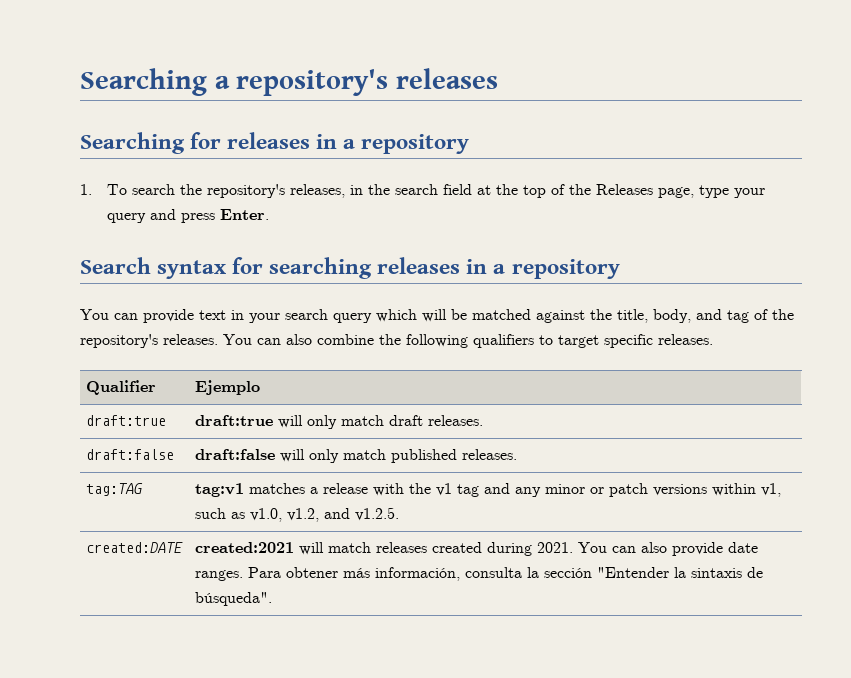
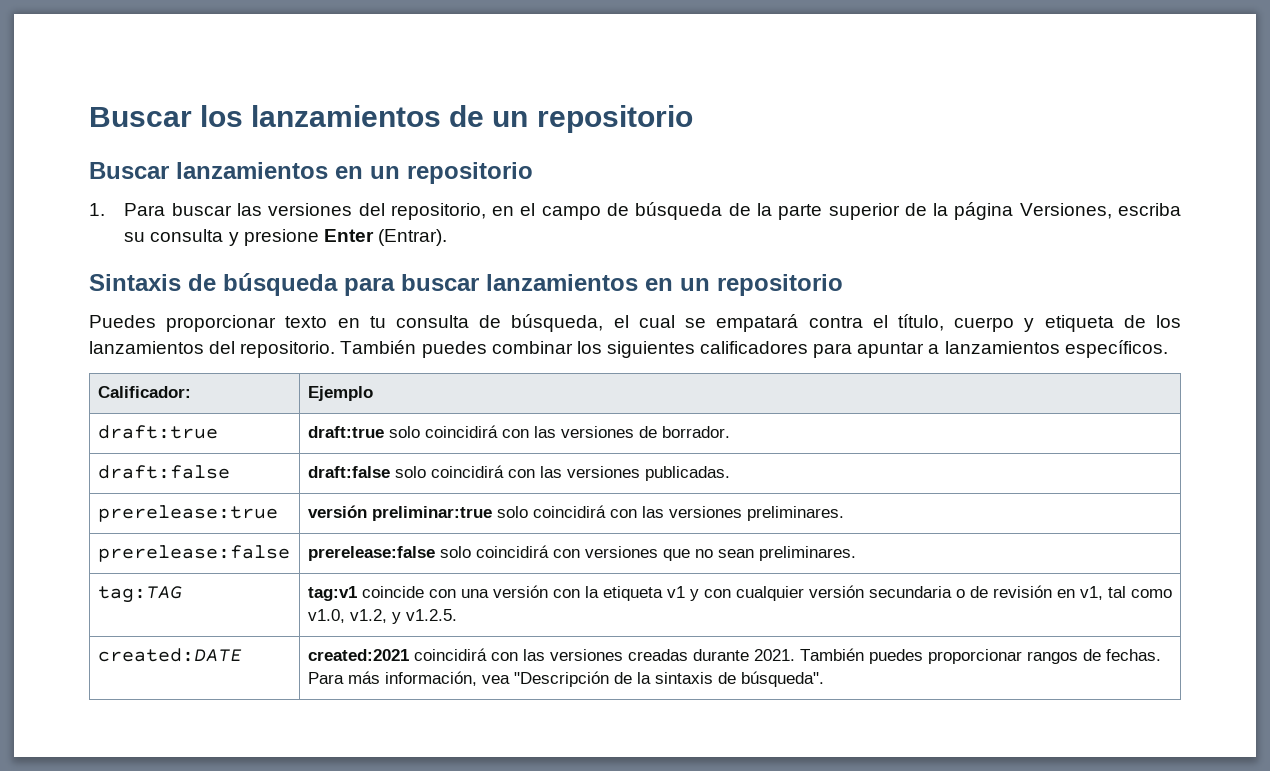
- Searching a repository's releases
- Searching for releases in a repository
- 1. To search the repository's releases, in the search field at the top of the Releases page, type your query and press Enter.
- Search syntax for searching releases in a repository
- You can provide text in your search query which will be matched against the title, body, and tag of the repository's releases. You can also combine the following qualifiers to target specific releases.
- Qualifier | Ejemplo
- draft:true | draft:true will only match draft releases.
- draft:false | draft:false will only match published releases.
- tag:TAG | tag:v1 matches a release with the v1 tag and any minor or patch versions within v1, such as v1.0, v1.2, and v1.2.5.
+ Buscar los lanzamientos de un repositorio
+ Buscar lanzamientos en un repositorio
+ 1. Para buscar las versiones del repositorio, en el campo de búsqueda de la parte superior de la página Versiones, escriba su consulta y presione Enter (Entrar).
+ Sintaxis de búsqueda para buscar lanzamientos en un repositorio
+ Puedes proporcionar texto en tu consulta de búsqueda, el cual se empatará contra el título, cuerpo y etiqueta de los lanzamientos del repositorio. También puedes combinar los siguientes calificadores para apuntar a lanzamientos específicos.
+ Calificador: | Ejemplo
+ draft:true | draft:true solo coincidirá con las versiones de borrador.
+ draft:false | draft:false solo coincidirá con las versiones publicadas.
+ prerelease:true | versión preliminar:true solo coincidirá con las versiones preliminares.
+ prerelease:false | prerelease:false solo coincidirá con versiones que no sean preliminares.
+ tag:TAG | tag:v1 coincide con una versión con la etiqueta v1 y con cualquier versión secundaria o de revisión en v1, tal como v1.0, v1.2, y v1.2.5.
- created:DATE | created:2021 will match releases created during 2021. You can also provide date ranges. Para obtener más información, consulta la sección "Entender la sintaxis de búsqueda".
+ created:DATE | created:2021 coincidirá con las versiones creadas durante 2021. También puedes proporcionar rangos de fechas. Para más información, vea "Descripción de la sintaxis de búsqueda".

